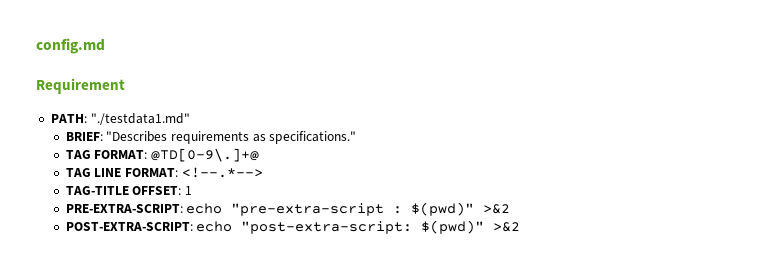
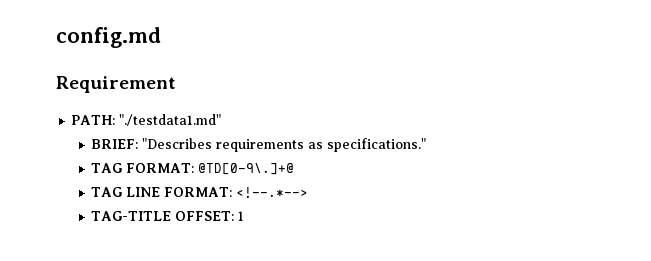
- PRE-EXTRA-SCRIPT: echo "pre-extra-script : $(pwd)" >&2
- POST-EXTRA-SCRIPT: echo "post-extra-script: $(pwd)" >&2

